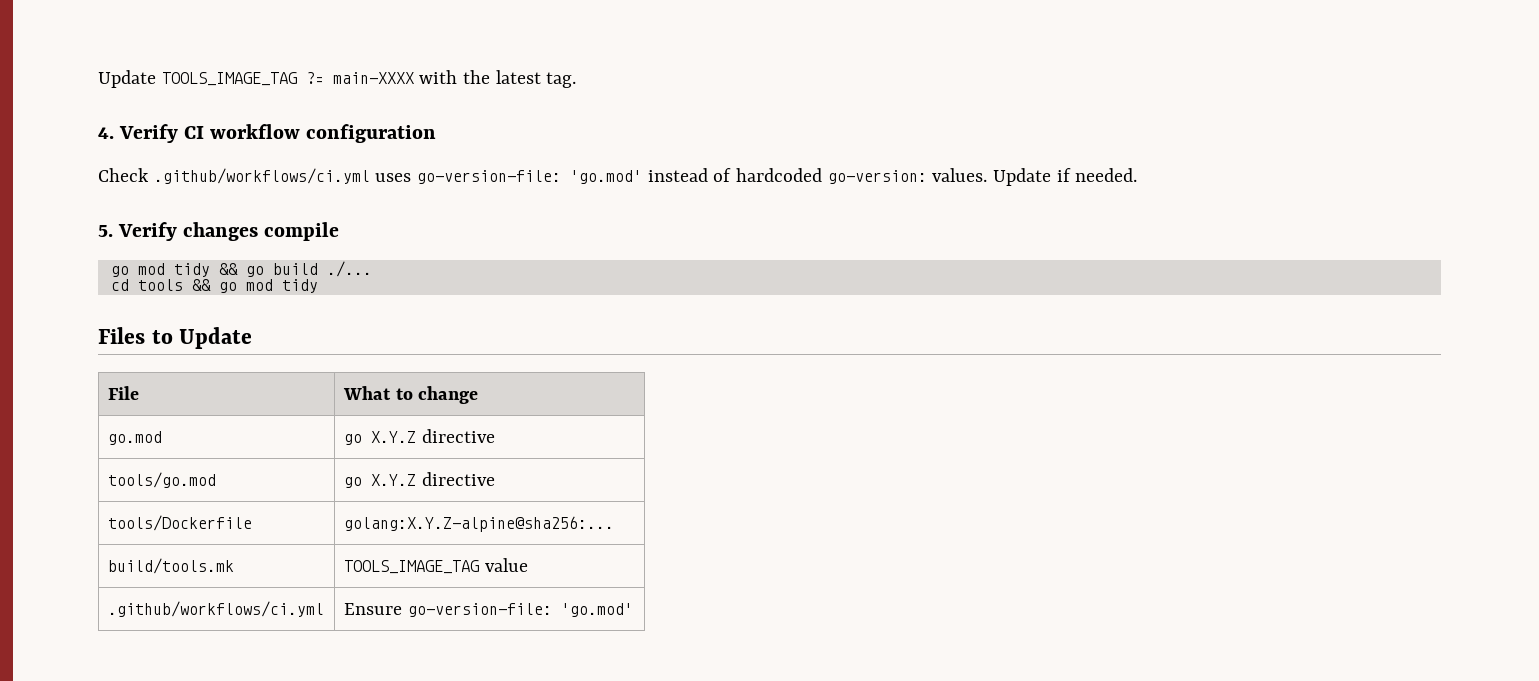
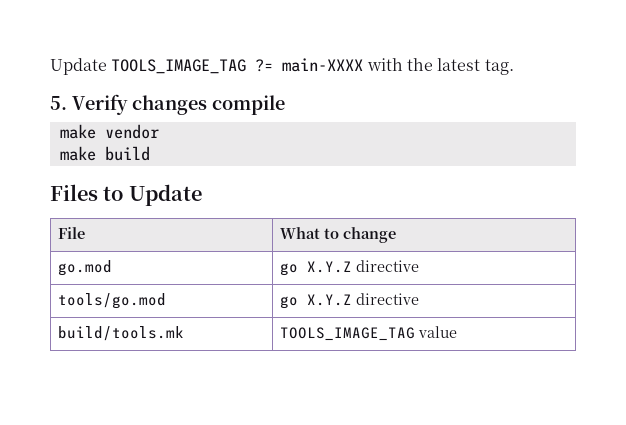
- 4. Verify CI workflow configuration
- Check .github/workflows/ci.yml uses go-version-file: 'go.mod' instead of hardcoded go-version: values. Update if needed.
  5. Verify changes compile
- go mod tidy && go build ./...
- cd tools && go mod tidy
+ make vendor
+ make build
- tools/Dockerfile | golang:X.Y.Z-alpine@sha256:...
- .github/workflows/ci.yml | Ensure go-version-file: 'go.mod'

